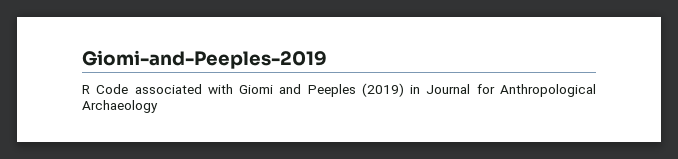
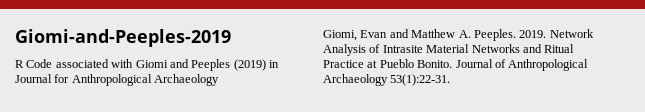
+ Giomi, Evan and Matthew A. Peeples. 2019. Network Analysis of Intrasite Material Networks and Ritual Practice at Pueblo Bonito. Journal of Anthropological Archaeology 53(1):22-31.

